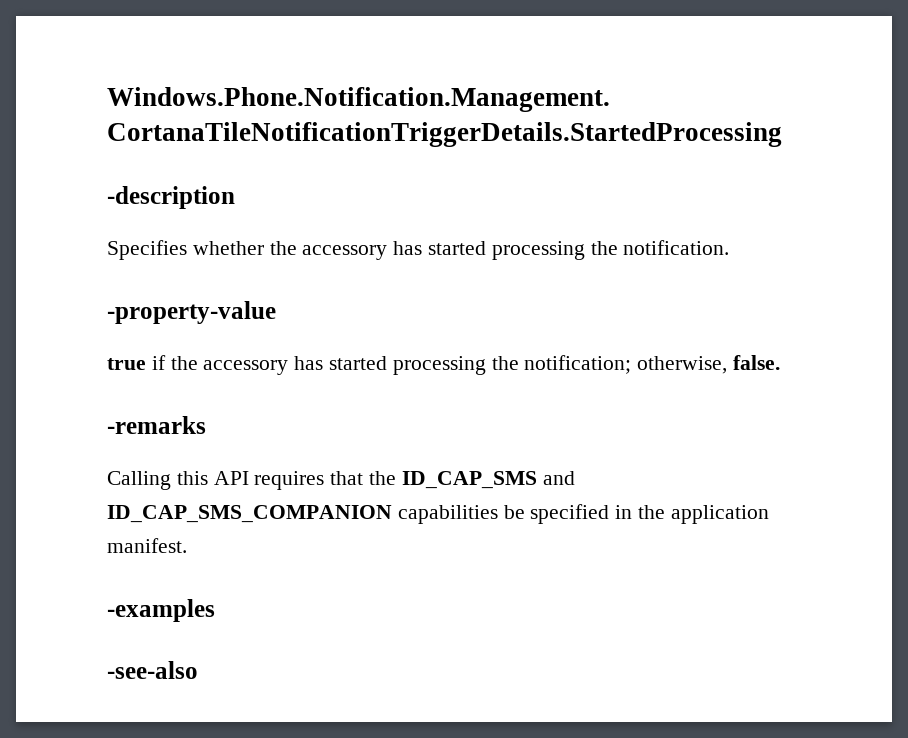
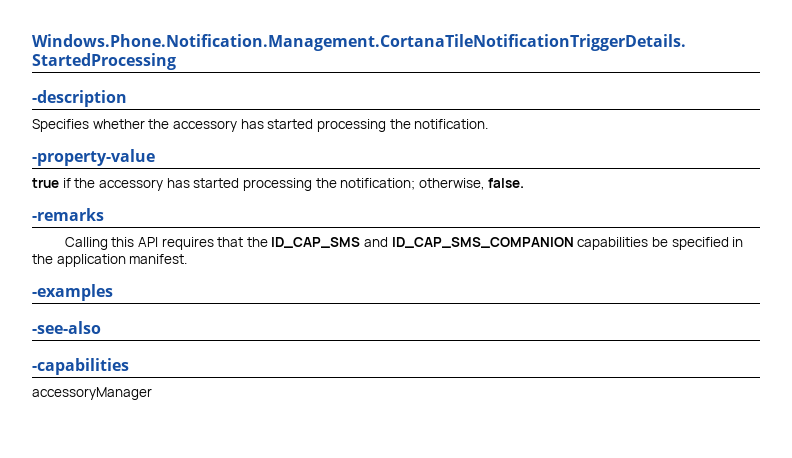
+ -capabilities
+ accessoryManager

